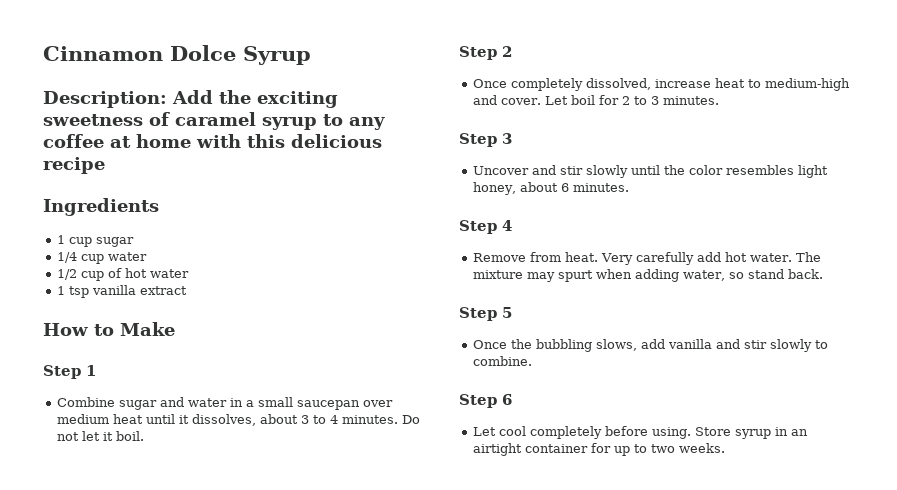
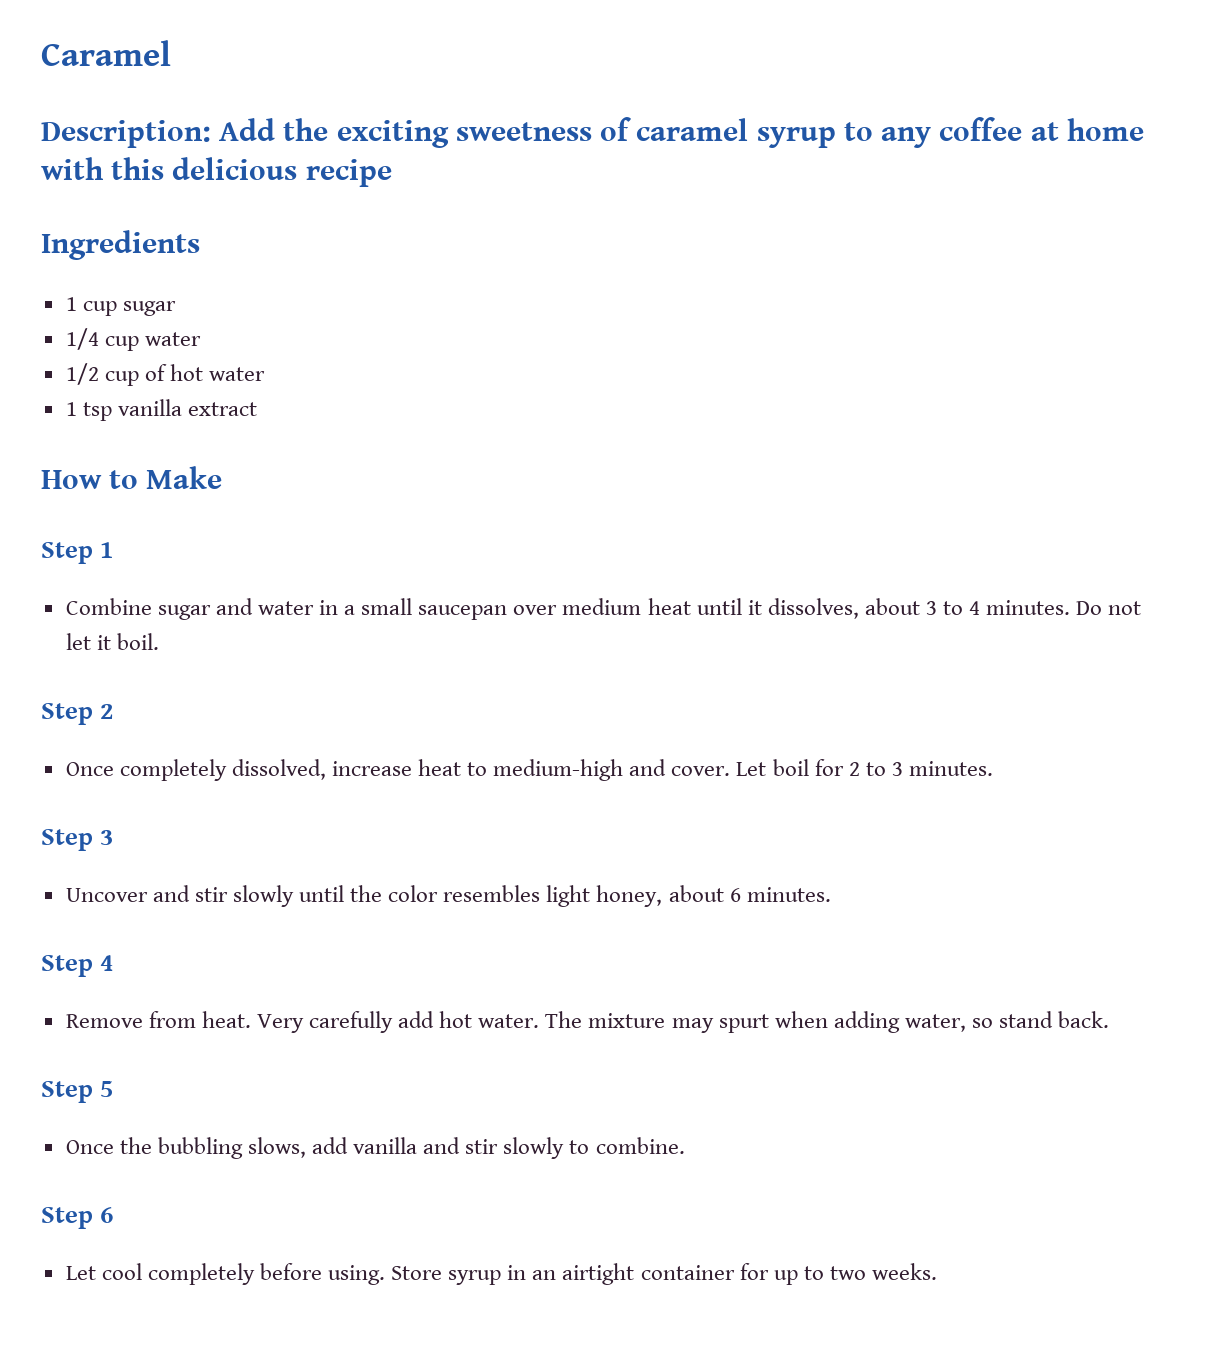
- Cinnamon Dolce Syrup
+ Caramel

